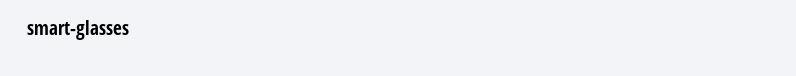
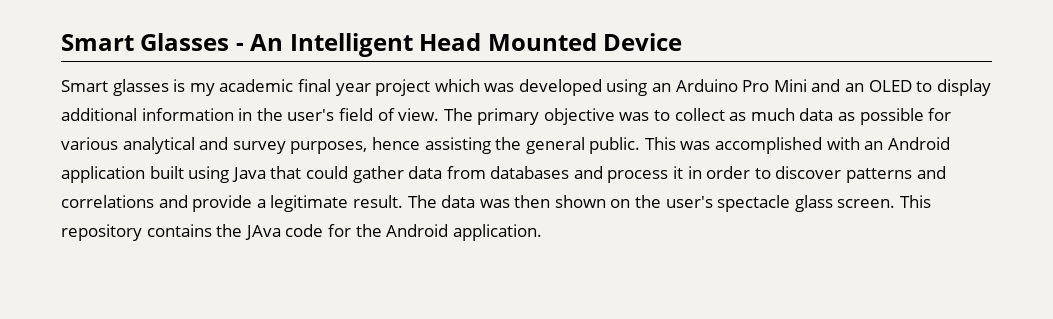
- smart-glasses
+ Smart Glasses - An Intelligent Head Mounted Device
+ Smart glasses is my academic final year project which was developed using an Arduino Pro Mini and an OLED to display additional information in the user's field of view. The primary objective was to collect as much data as possible for various analytical and survey purposes, hence assisting the general public. This was accomplished with an Android application built using Java that could gather data from databases and process it in order to discover patterns and correlations and provide a legitimate result. The data was then shown on the user's spectacle glass screen. This repository contains the JAva code for the Android application.

